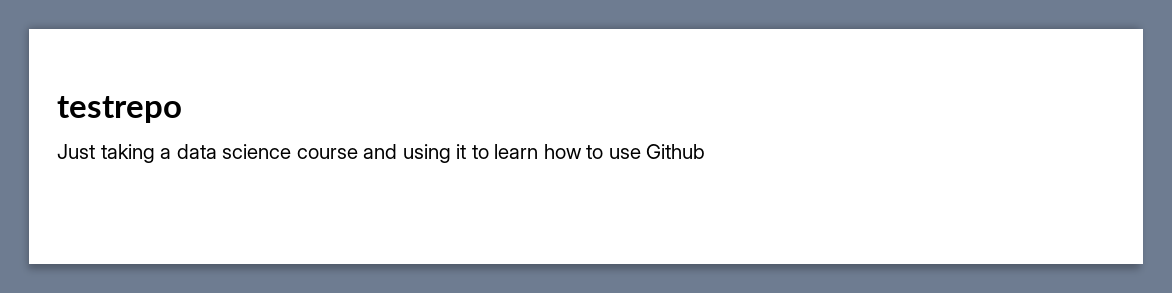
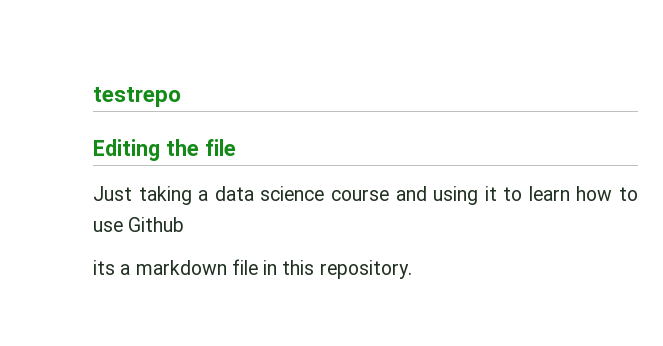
+ Editing the file
+ its a markdown file in this repository.

